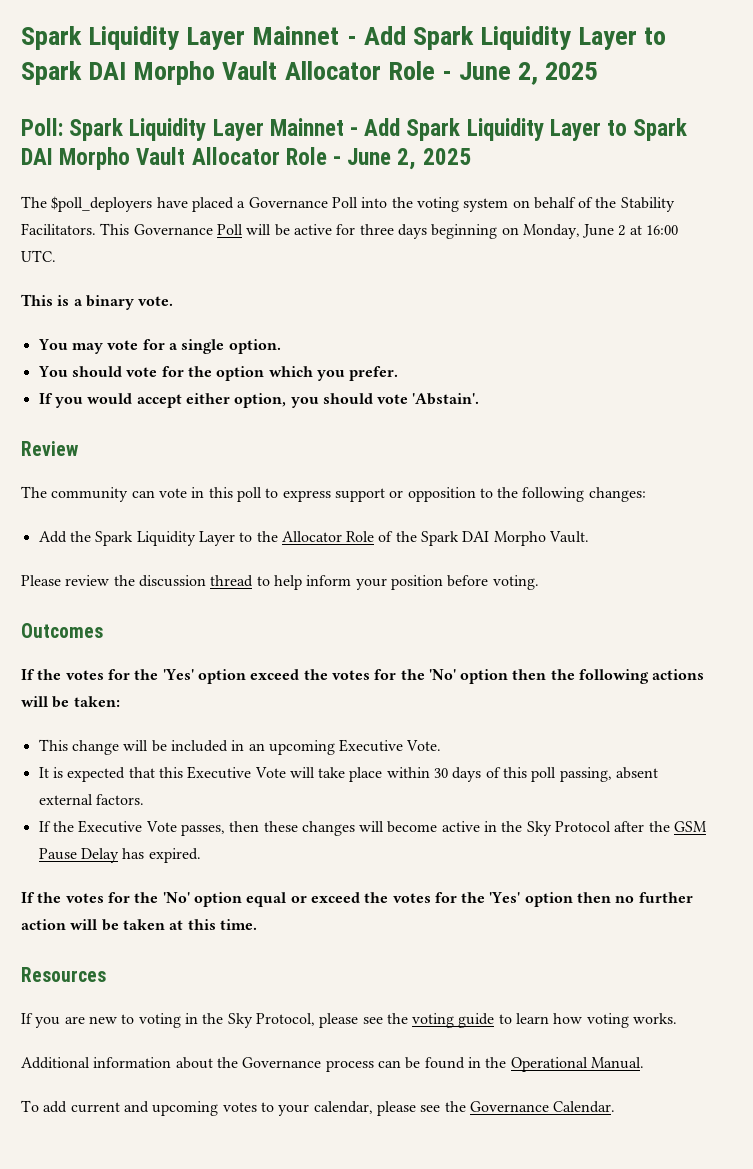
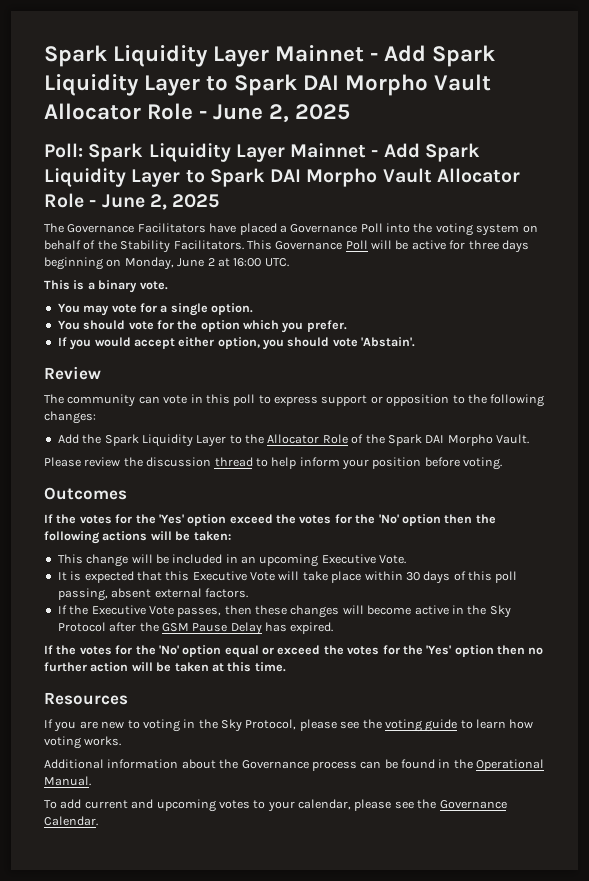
- The $poll_deployers have placed a Governance Poll into the voting system on behalf of the Stability Facilitators.
+ The Governance Facilitators have placed a Governance Poll into the voting system on behalf of the Stability Facilitators.

